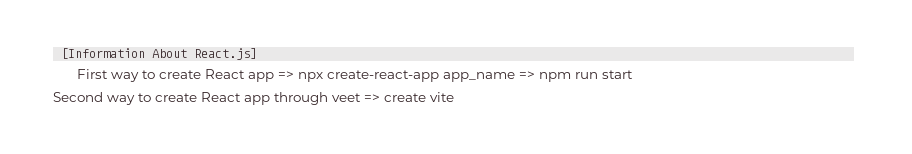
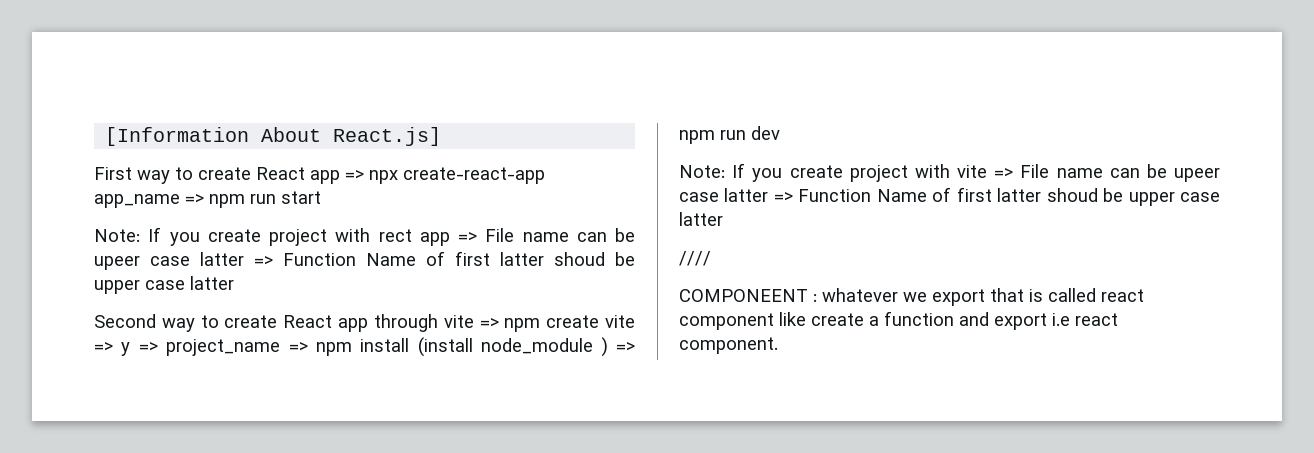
+ Note: If you create project with rect app => File name can be upeer case latter => Function Name of first latter shoud be upper case latter
- Second way to create React app through veet => create vite
+ Second way to create React app through vite => npm create vite => y => project_name => npm install (install node_module ) => npm run dev
+ Note: If you create project with vite => File name can be upeer case latter => Function Name of first latter shoud be upper case latter
+ ////
+ COMPONEENT : whatever we export that is called react component like create a function and export i.e react component.

